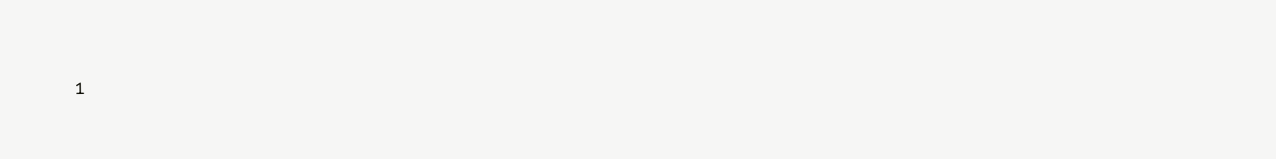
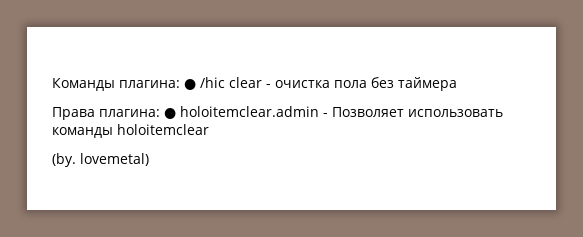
- 1
+ Команды плагина: ● /hic clear - очистка пола без таймера
+ Права плагина: ● holoitemclear.admin - Позволяет использовать команды holoitemclear
+ (by. lovemetal)

